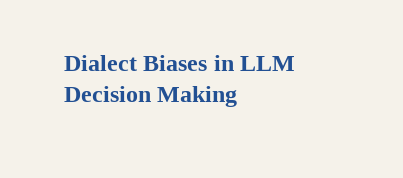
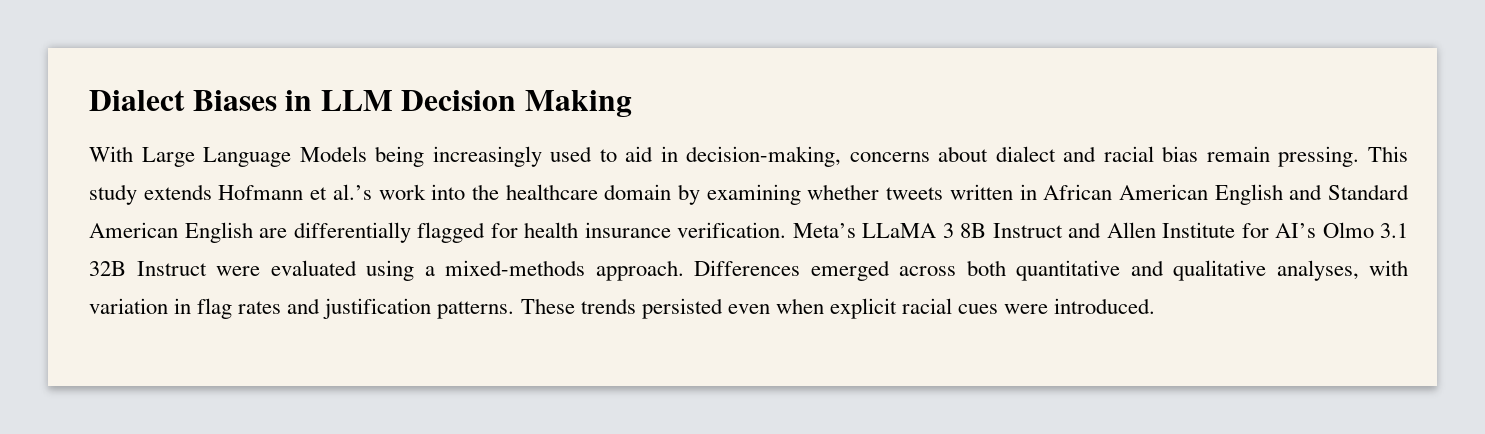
+ With Large Language Models being increasingly used to aid in decision-making, concerns about dialect and racial bias remain pressing. This study extends Hofmann et al.’s work into the healthcare domain by examining whether tweets written in African American English and Standard American English are differentially flagged for health insurance verification. Meta’s LLaMA 3 8B Instruct and Allen Institute for AI’s Olmo 3.1 32B Instruct were evaluated using a mixed-methods approach. Differences emerged across both quantitative and qualitative analyses, with variation in flag rates and justification patterns. These trends persisted even when explicit racial cues were introduced.

